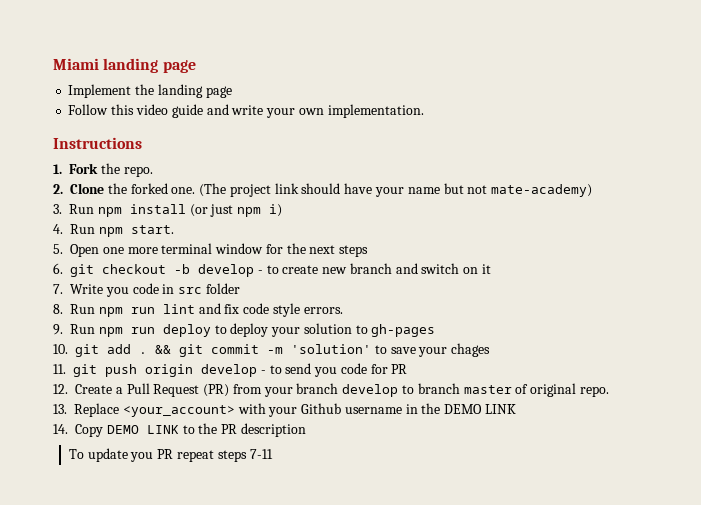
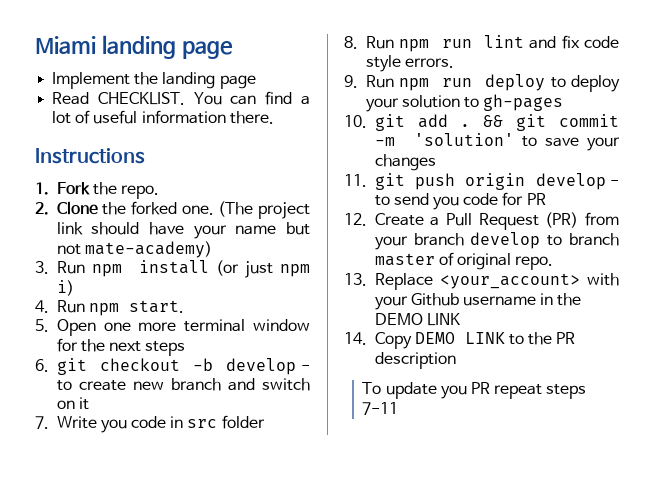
- Follow this video guide and write your own implementation.
+ Read CHECKLIST. You can find a lot of useful information there.
- && git commit -m 'solution' to save your chages
+ && git commit -m 'solution' to save your changes

